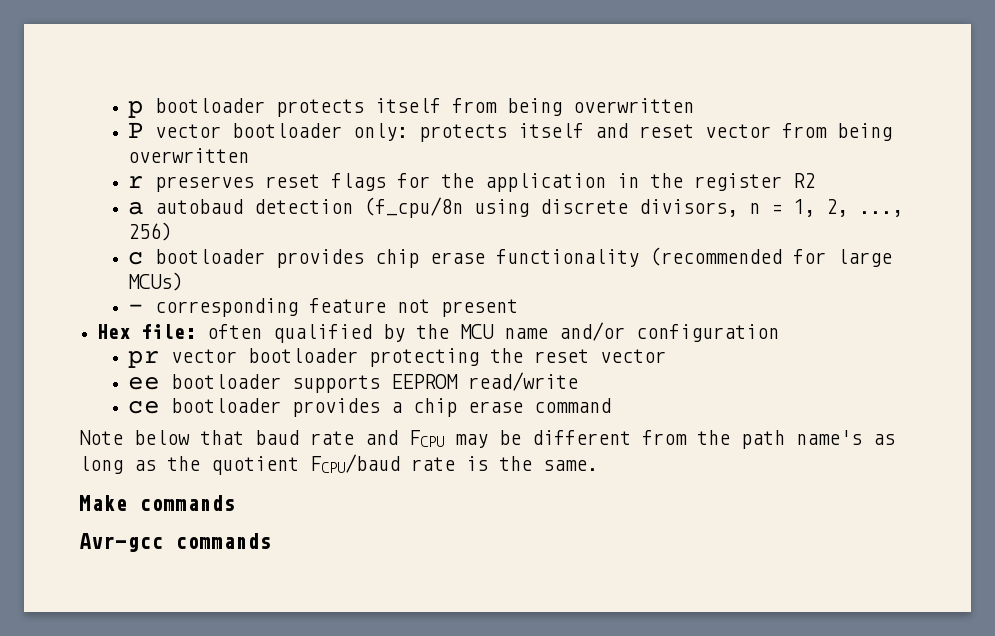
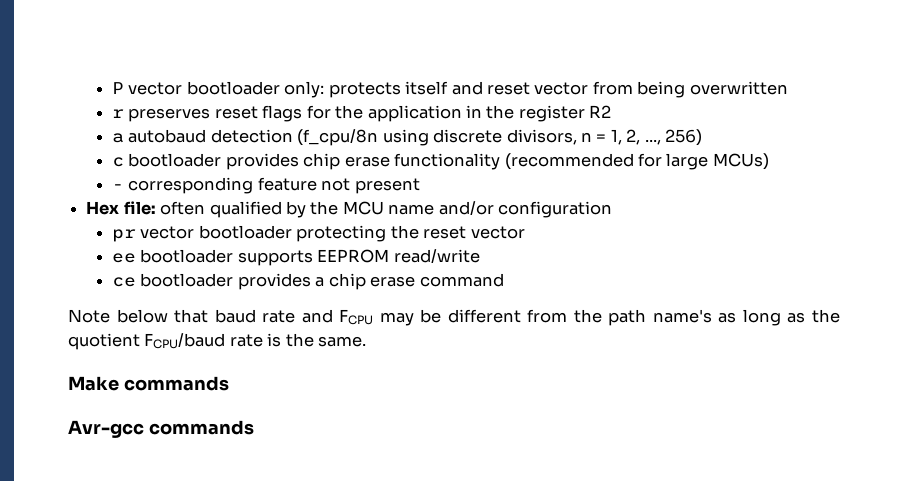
- p bootloader protects itself from being overwritten

